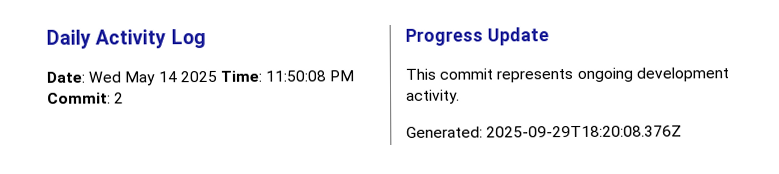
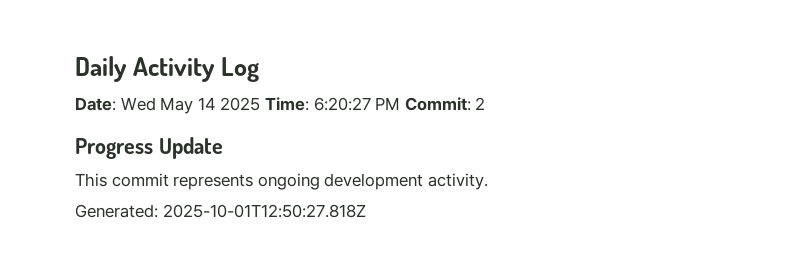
- Date: Wed May 14 2025 Time: 11:50:08 PM Commit: 2
+ Date: Wed May 14 2025 Time: 6:20:27 PM Commit: 2
- Generated: 2025-09-29T18:20:08.376Z
+ Generated: 2025-10-01T12:50:27.818Z

